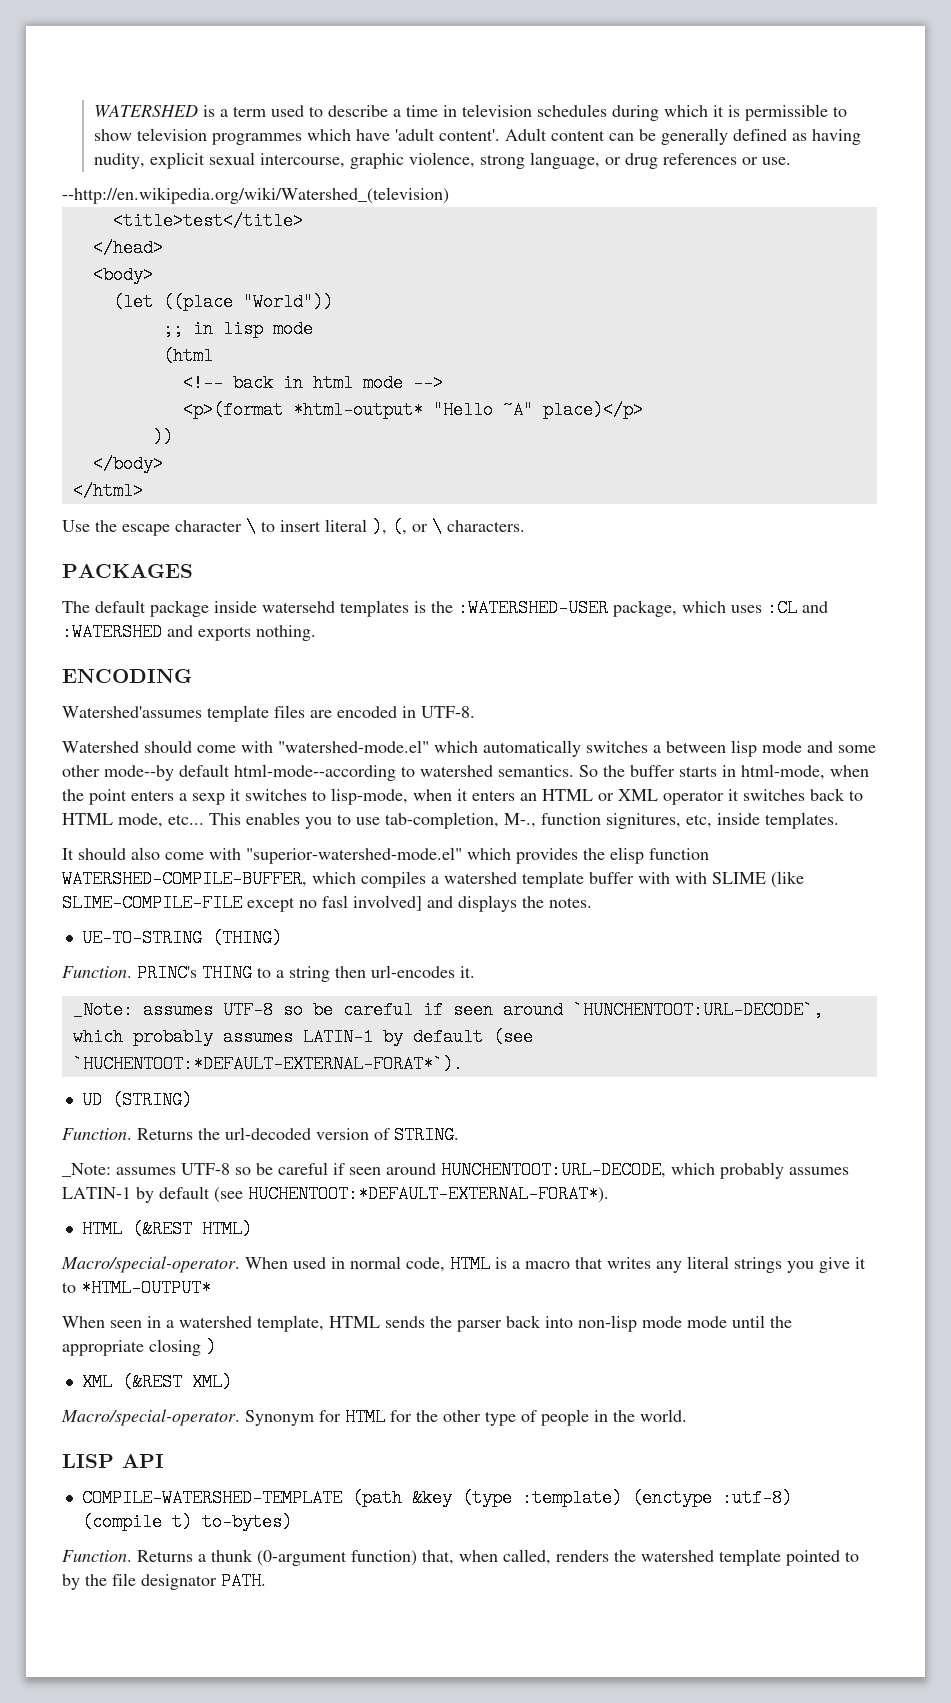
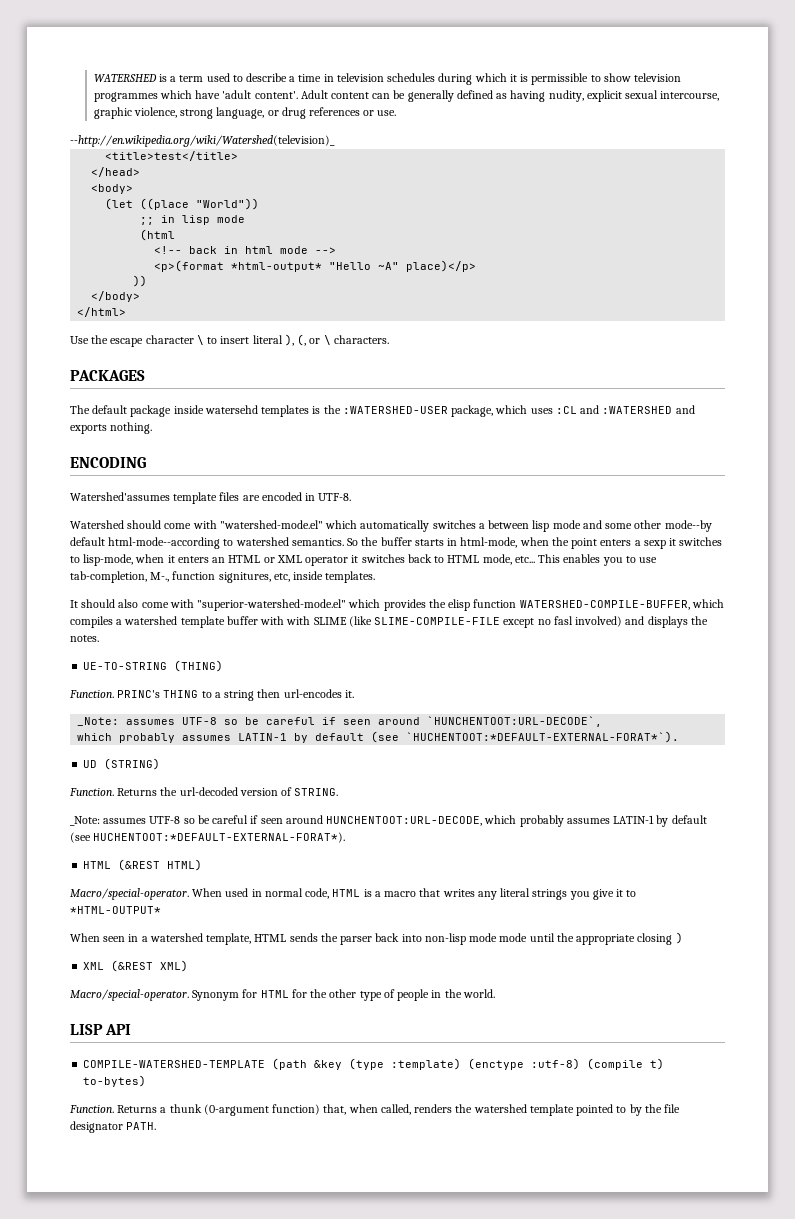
- --http://en.wikipedia.org/wiki/Watershed_(television)
+ --http://en.wikipedia.org/wiki/Watershed(television)_
- It should also come with "superior-watershed-mode.el" which provides the elisp function WATERSHED-COMPILE-BUFFER, which compiles a watershed template buffer with with SLIME (like SLIME-COMPILE-FILE except no fasl involved] and displays the notes.
+ It should also come with "superior-watershed-mode.el" which provides the elisp function WATERSHED-COMPILE-BUFFER, which compiles a watershed template buffer with with SLIME (like SLIME-COMPILE-FILE except no fasl involved) and displays the notes.

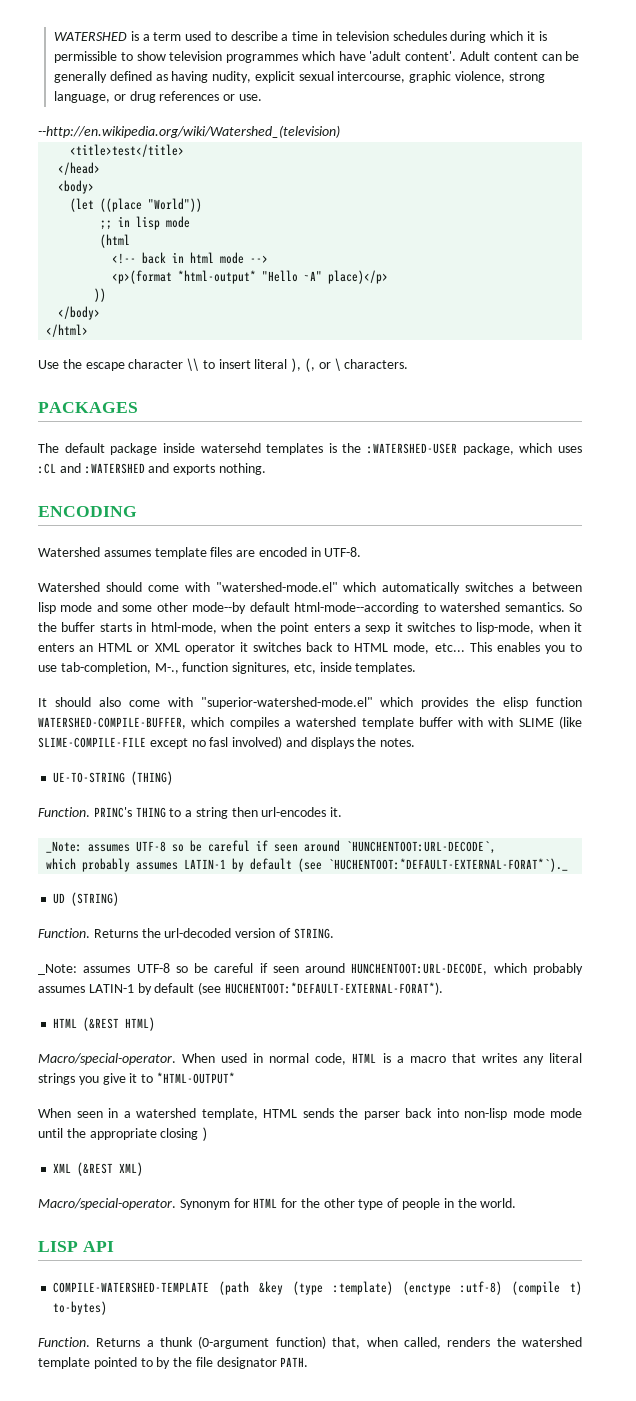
- --http://en.wikipedia.org/wiki/Watershed(television)_
+ --http://en.wikipedia.org/wiki/Watershed_(television)
- Use the escape character \ to insert literal ), (, or \ characters.
+ Use the escape character \\ to insert literal ), (, or \ characters.
- Watershed'assumes template files are encoded in UTF-8.
+ Watershed assumes template files are encoded in UTF-8.
- which probably assumes LATIN-1 by default (see `HUCHENTOOT:*DEFAULT-EXTERNAL-FORAT*`).
+ which probably assumes LATIN-1 by default (see `HUCHENTOOT:*DEFAULT-EXTERNAL-FORAT*`)._

